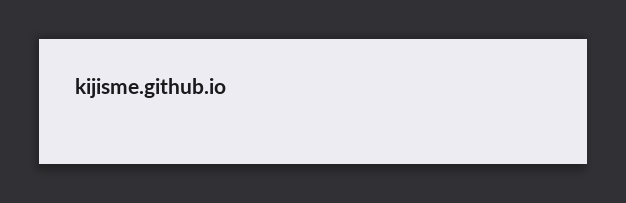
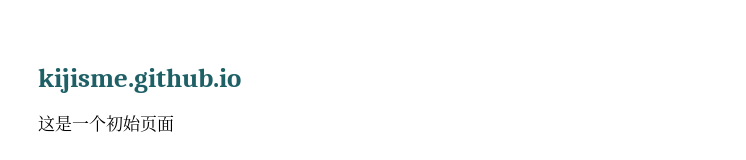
+ 这是一个初始页面

